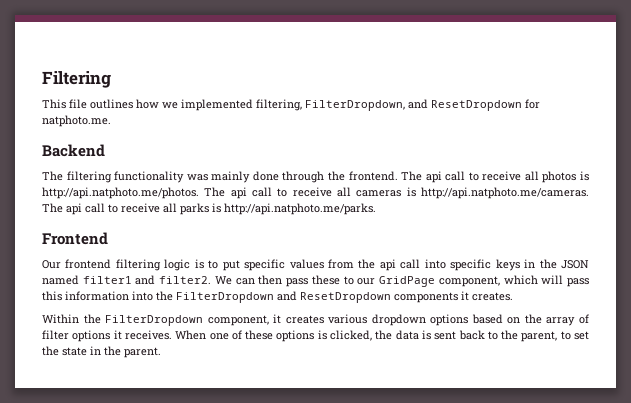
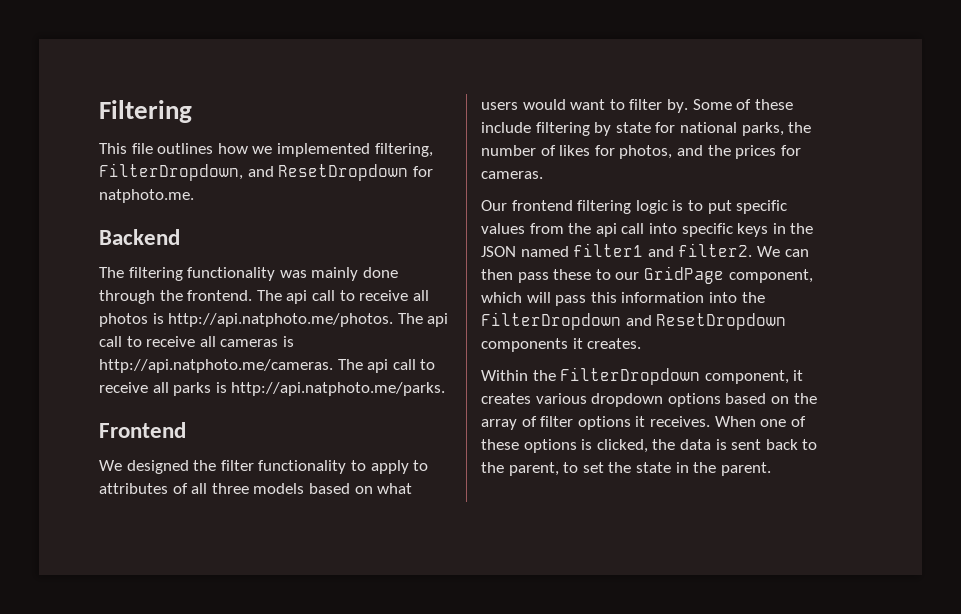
+ We designed the filter functionality to apply to attributes of all three models based on what users would want to filter by. Some of these include filtering by state for national parks, the number of likes for photos, and the prices for cameras.

